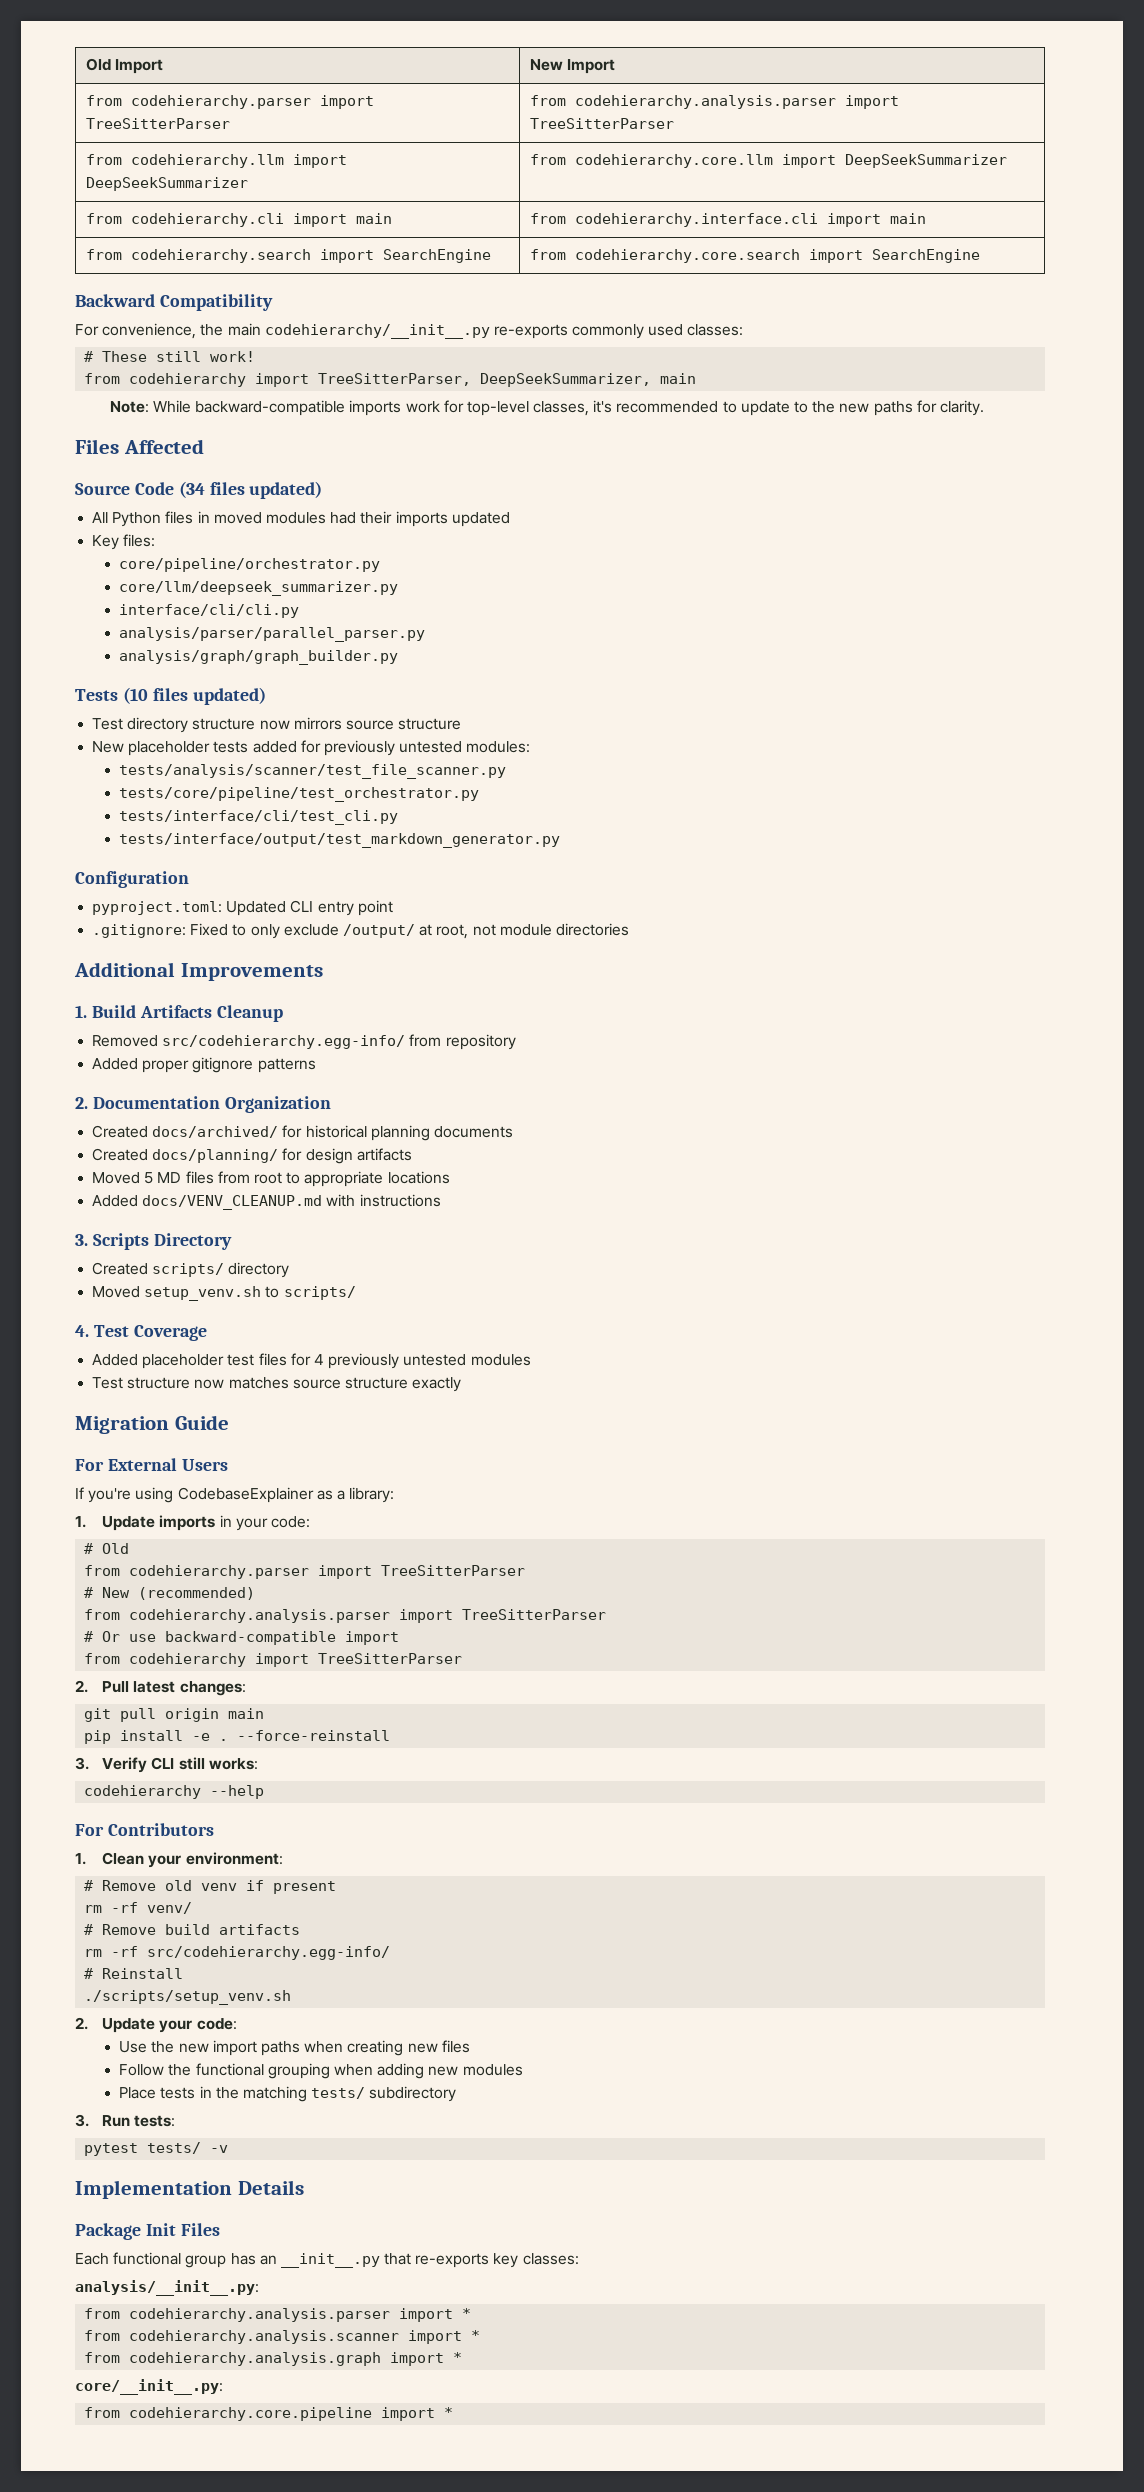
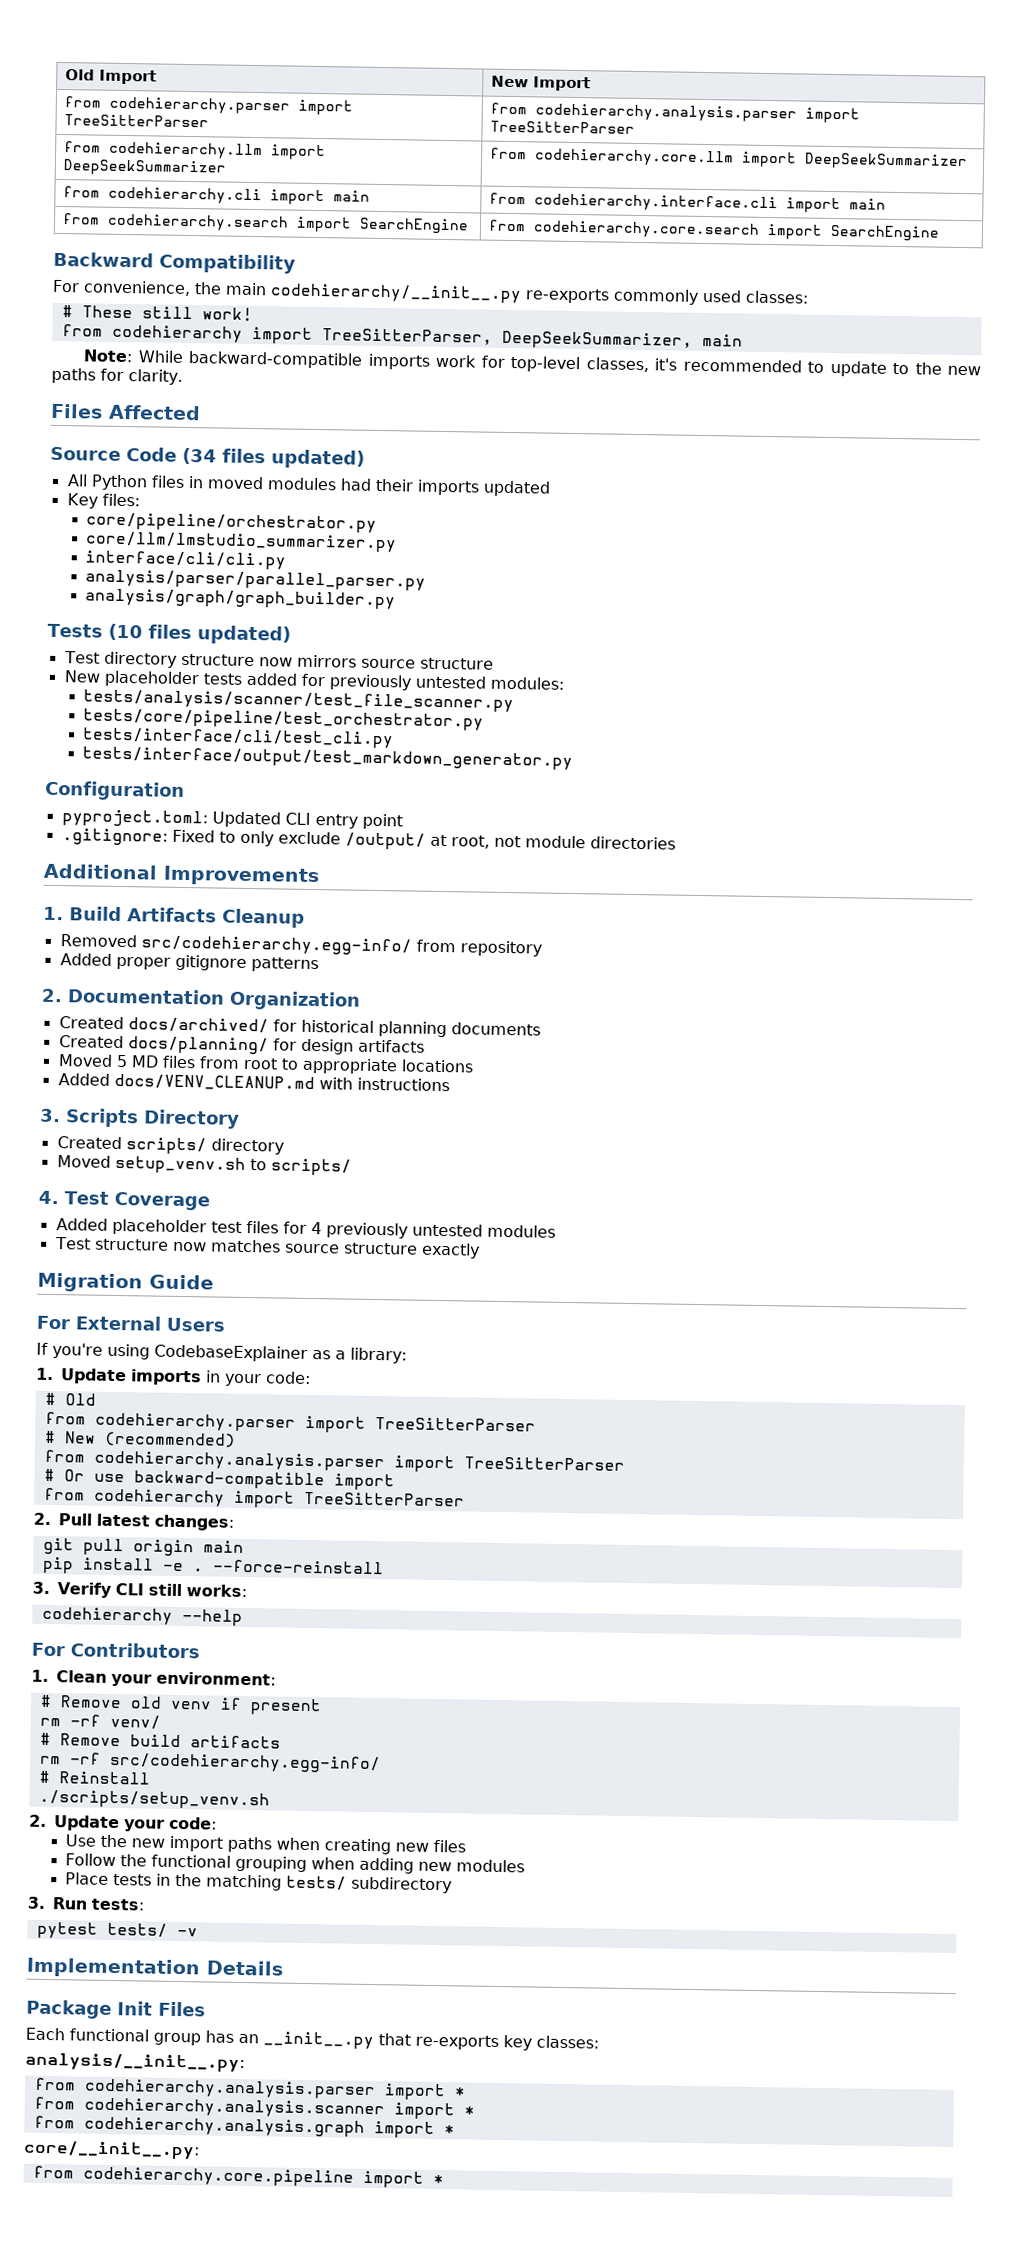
- core/llm/deepseek_summarizer.py
+ core/llm/lmstudio_summarizer.py

